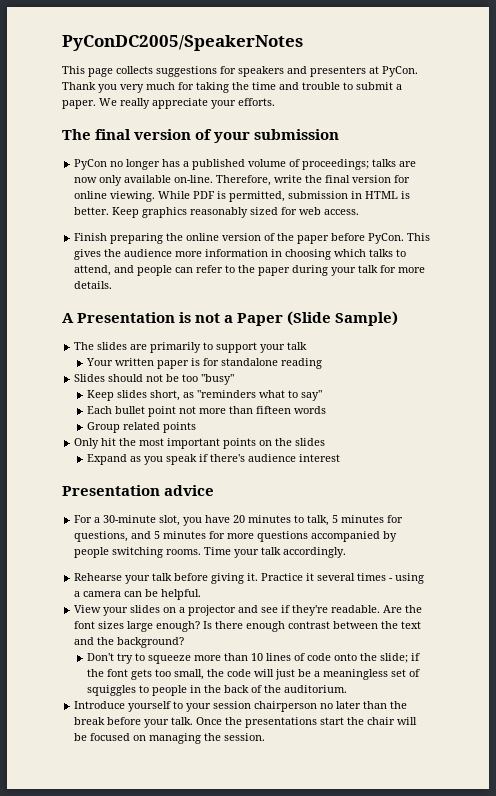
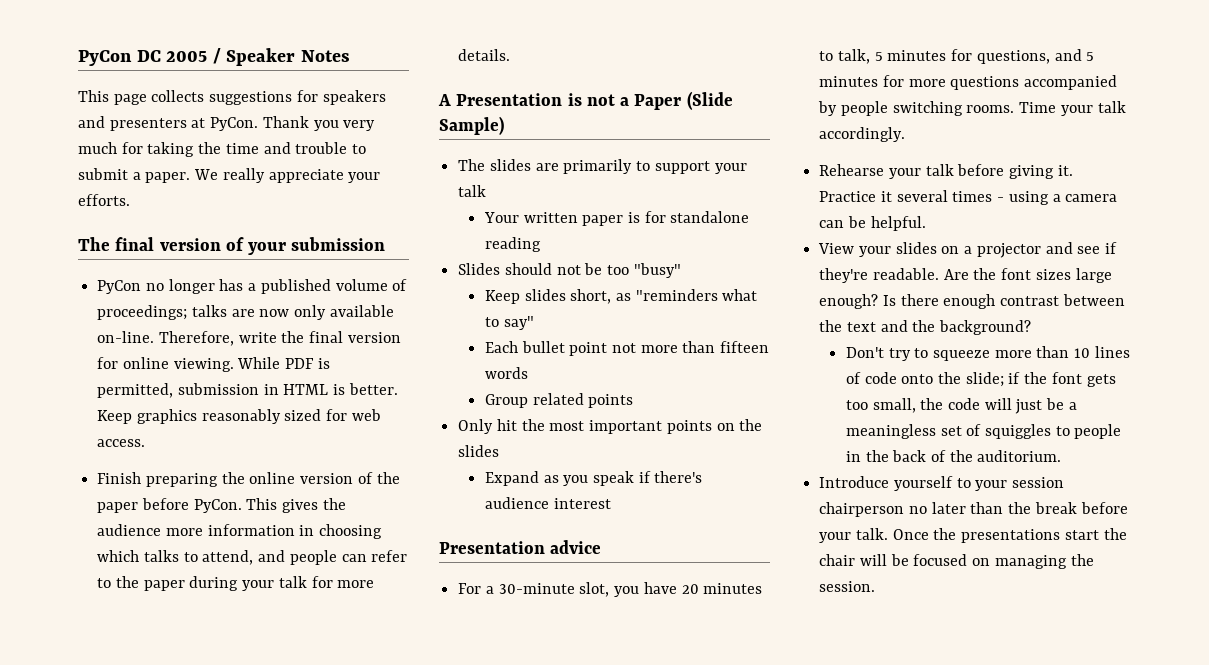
- PyConDC2005/SpeakerNotes
+ PyCon DC 2005 / Speaker Notes

